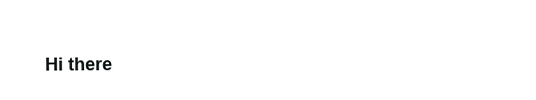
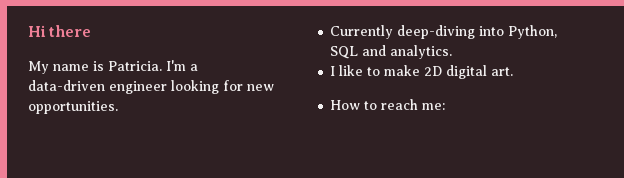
+ My name is Patricia. I'm a data-driven engineer looking for new opportunities.
+ Currently deep-diving into Python, SQL and analytics.
+ I like to make 2D digital art.
+ How to reach me:

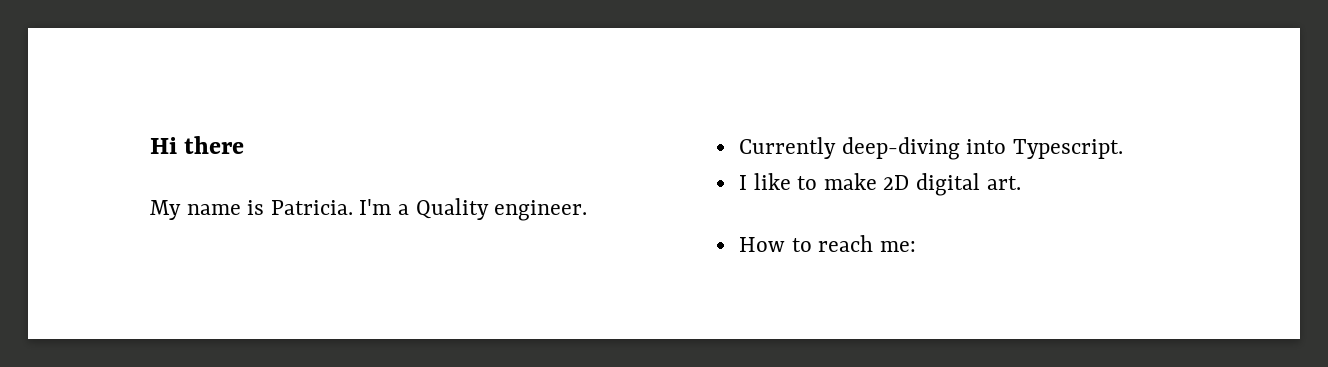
- I'm a data-driven engineer looking for new opportunities.
+ I'm a Quality engineer.
- Currently deep-diving into Python, SQL and analytics.
+ Currently deep-diving into Typescript.

